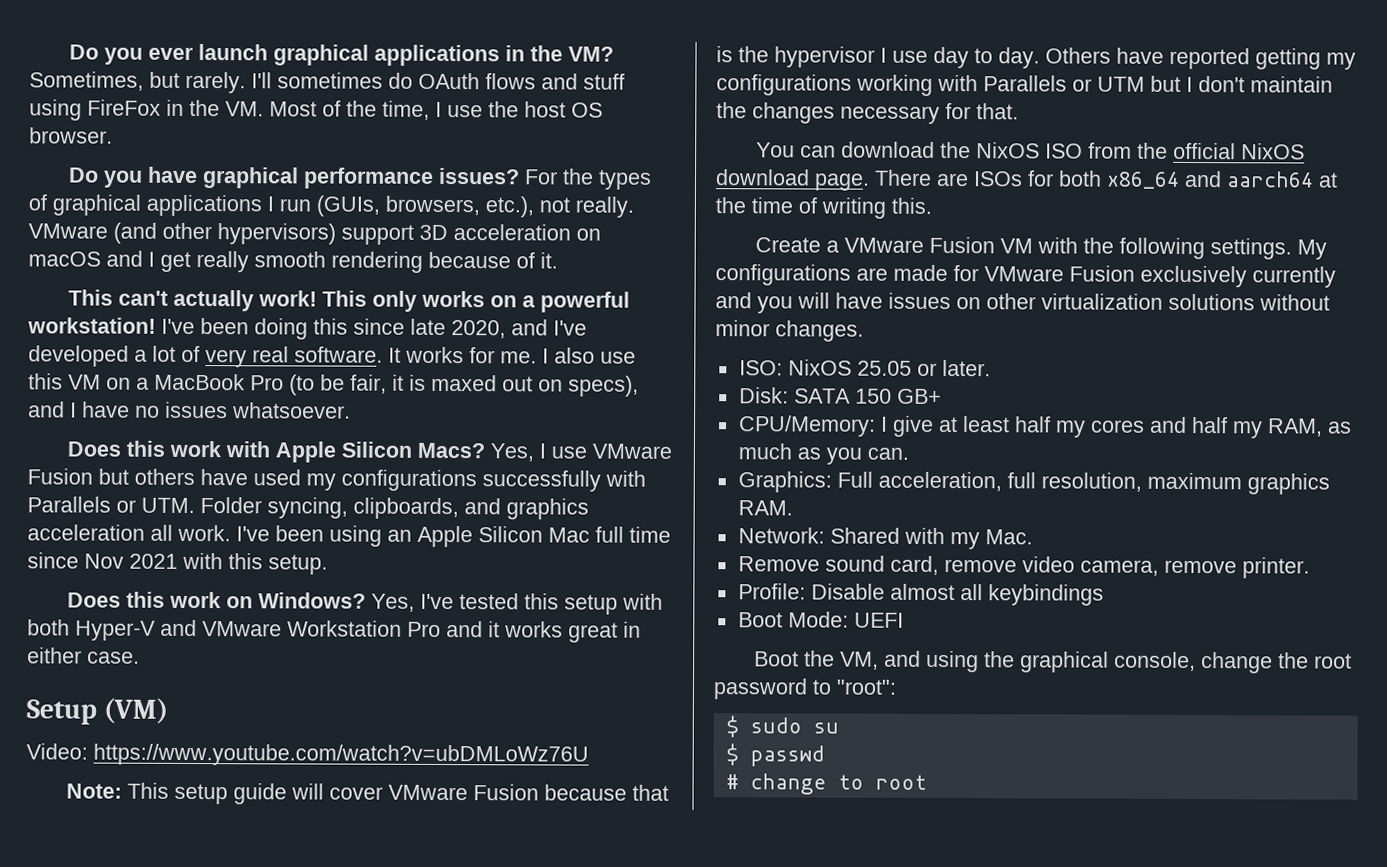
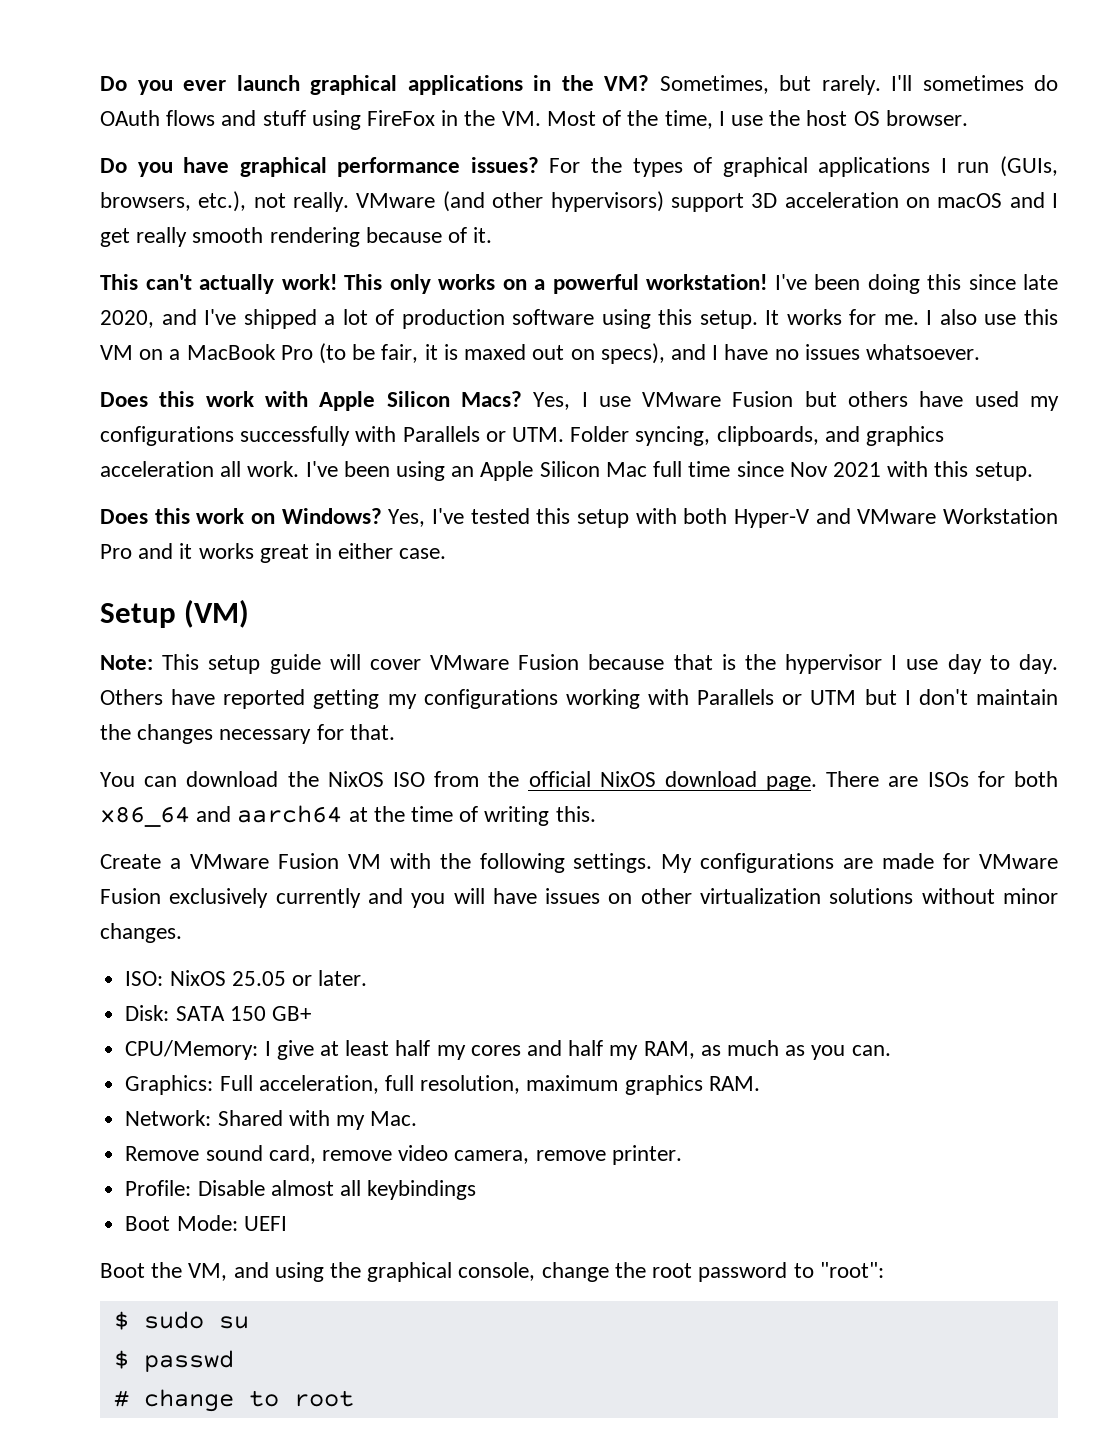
- I've been doing this since late 2020, and I've developed a lot of very real software.
+ I've been doing this since late 2020, and I've shipped a lot of production software using this setup.
- Video: https://www.youtube.com/watch?v=ubDMLoWz76U

